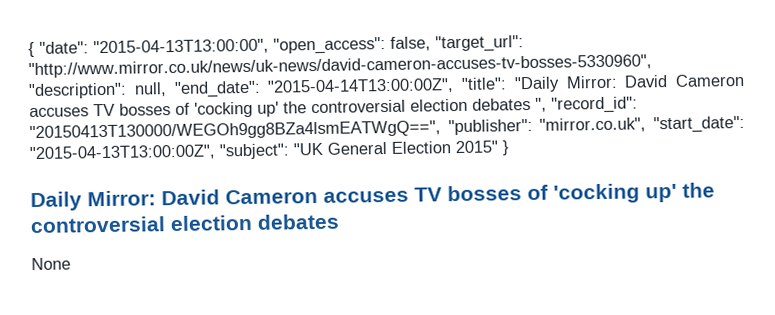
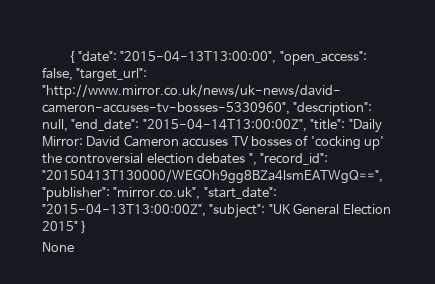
- Daily Mirror: David Cameron accuses TV bosses of 'cocking up' the controversial election debates

